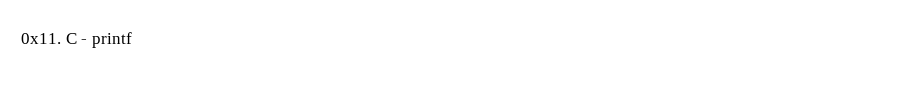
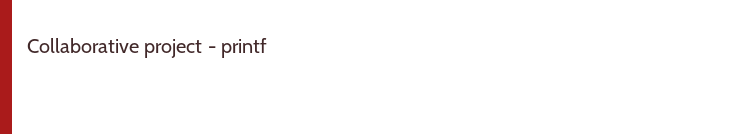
- 0x11. C - printf
+ Collaborative project - printf

